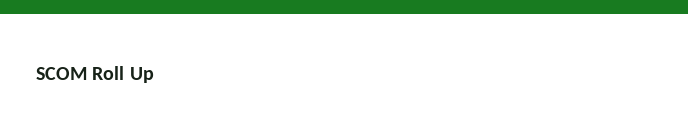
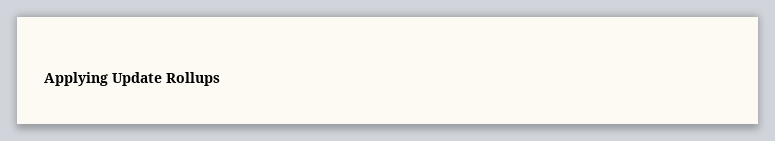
- SCOM Roll Up
+ Applying Update Rollups

